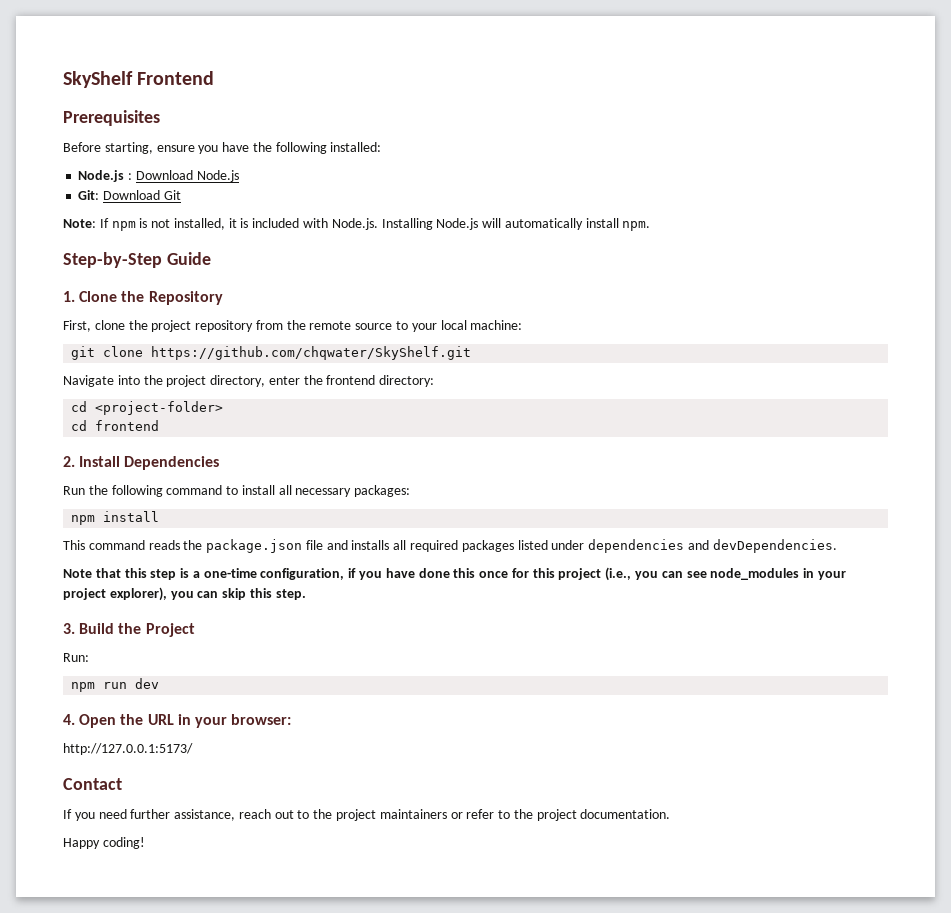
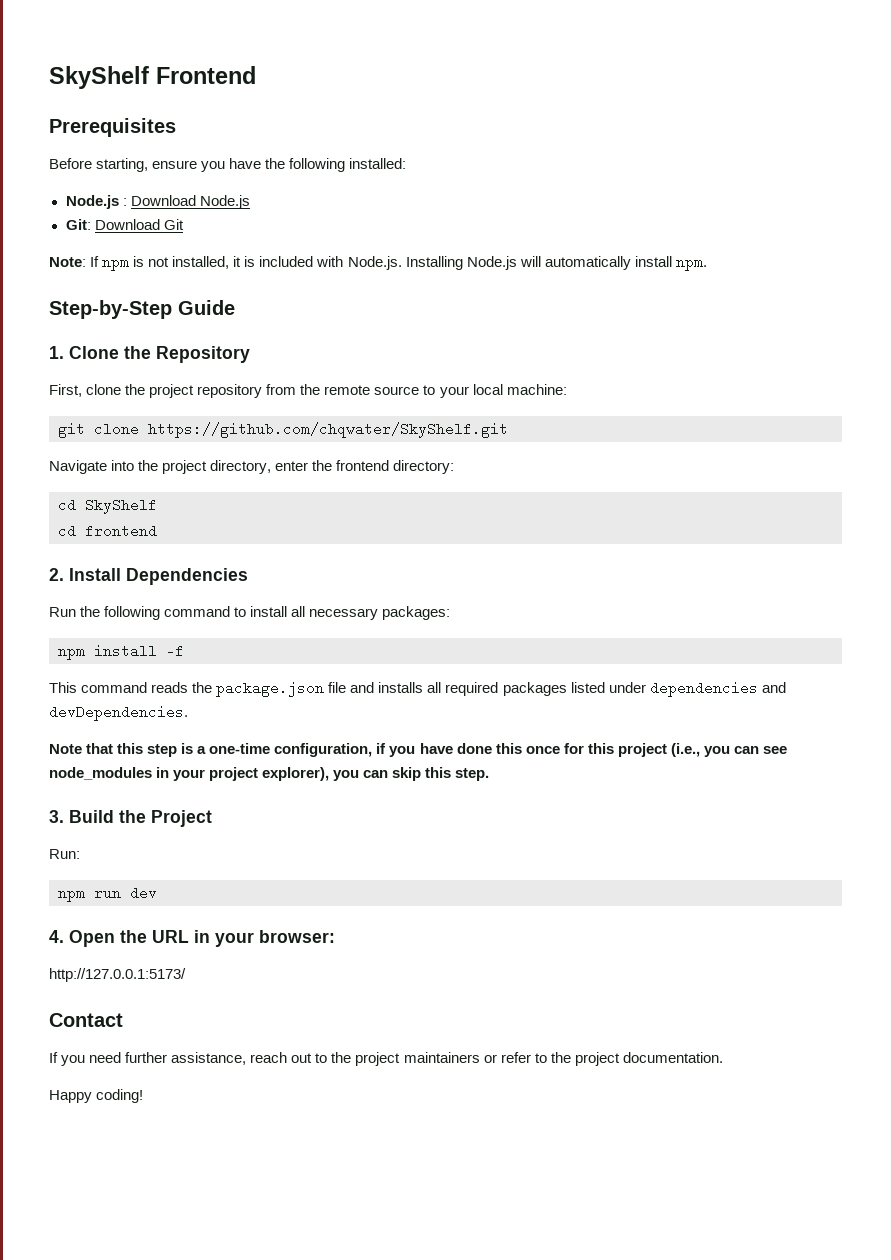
- cd <project-folder>
+ cd SkyShelf
- npm install
+ npm install -f

